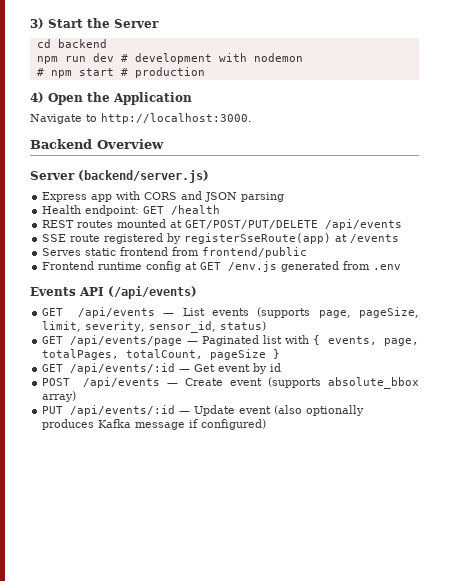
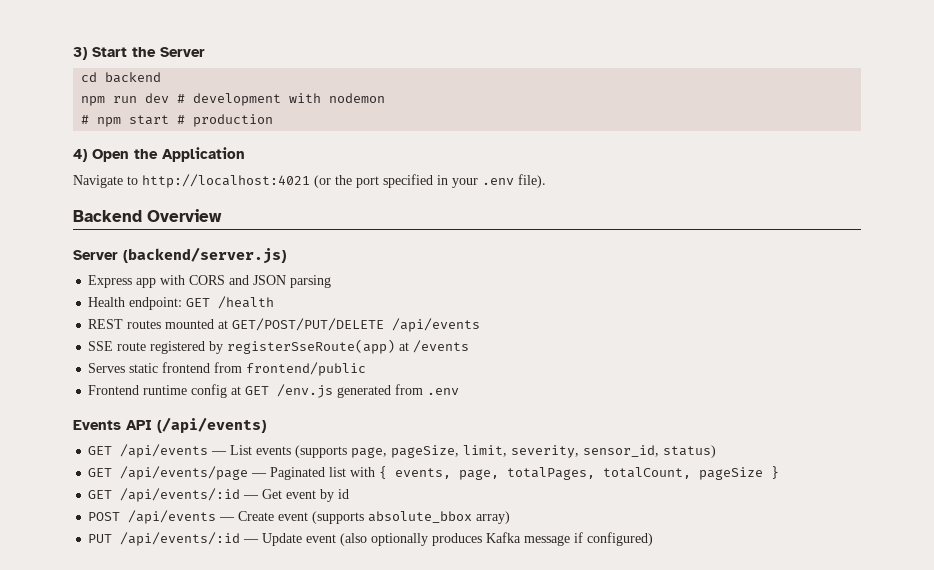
- Navigate to http://localhost:3000.
+ Navigate to http://localhost:4021 (or the port specified in your .env file).

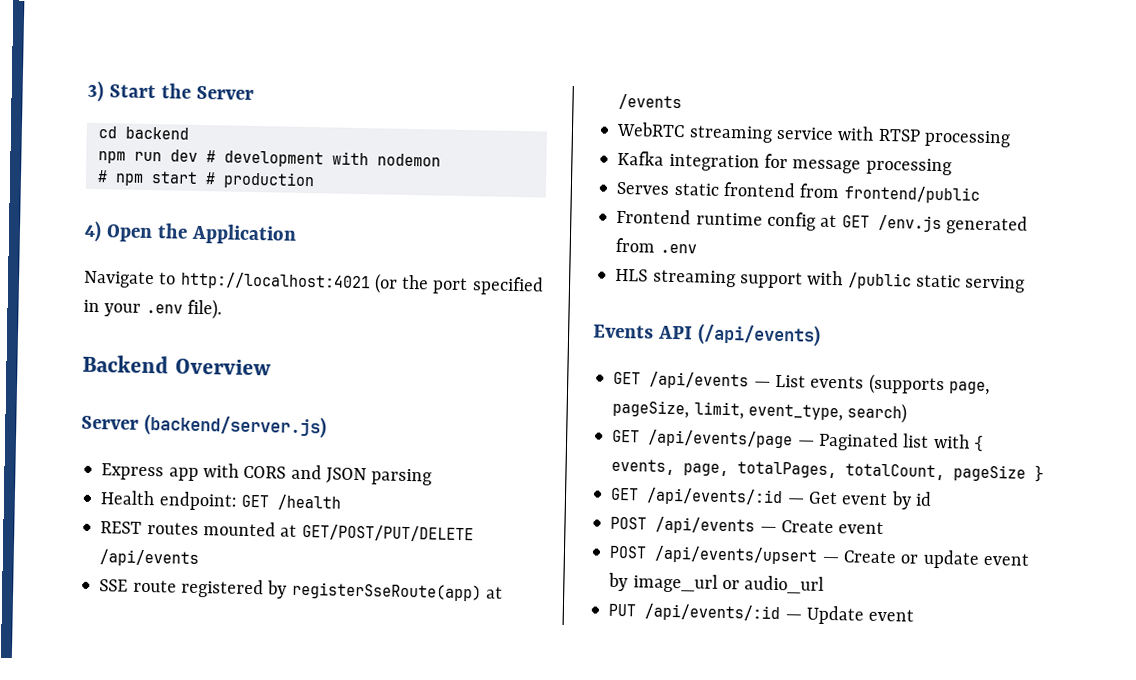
+ WebRTC streaming service with RTSP processing
+ Kafka integration for message processing
+ HLS streaming support with /public static serving
- GET /api/events — List events (supports page, pageSize, limit, severity, sensor_id, status)
+ GET /api/events — List events (supports page, pageSize, limit, event_type, search)
- POST /api/events — Create event (supports absolute_bbox array)
+ POST /api/events — Create event
+ POST /api/events/upsert — Create or update event by image_url or audio_url
- PUT /api/events/:id — Update event (also optionally produces Kafka message if configured)
+ PUT /api/events/:id — Update event

